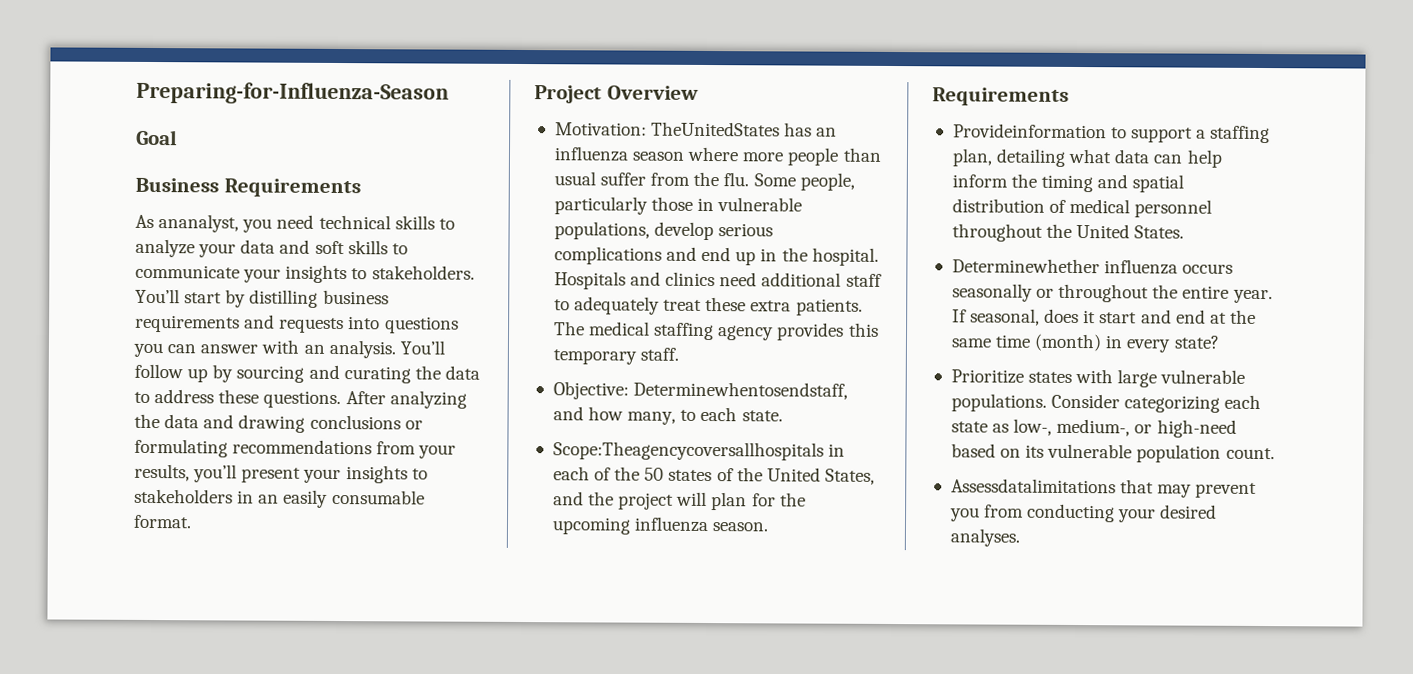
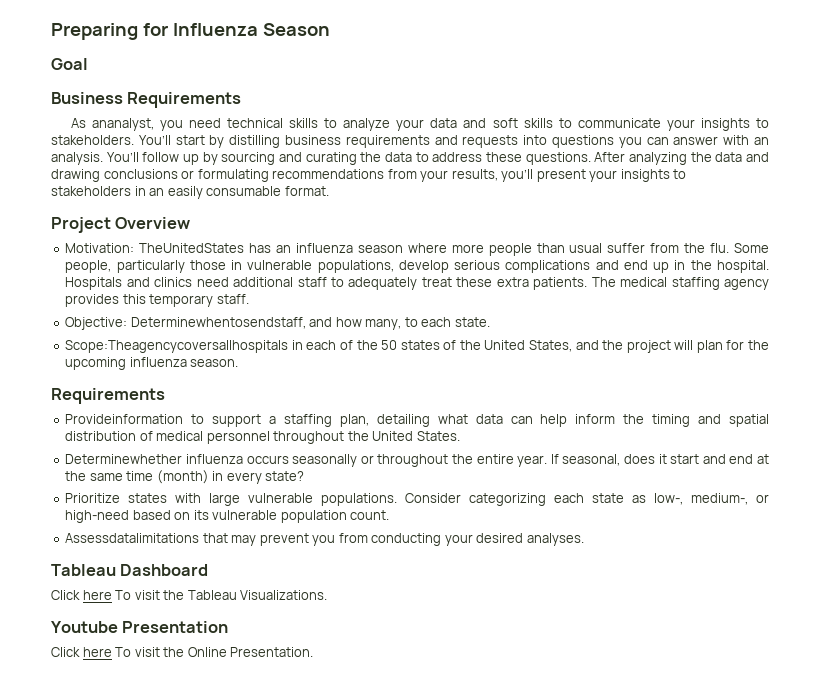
- Preparing-for-Influenza-Season
+ Preparing for Influenza Season
+ Tableau Dashboard
+ Click here To visit the Tableau Visualizations.
+ Youtube Presentation
+ Click here To visit the Online Presentation.

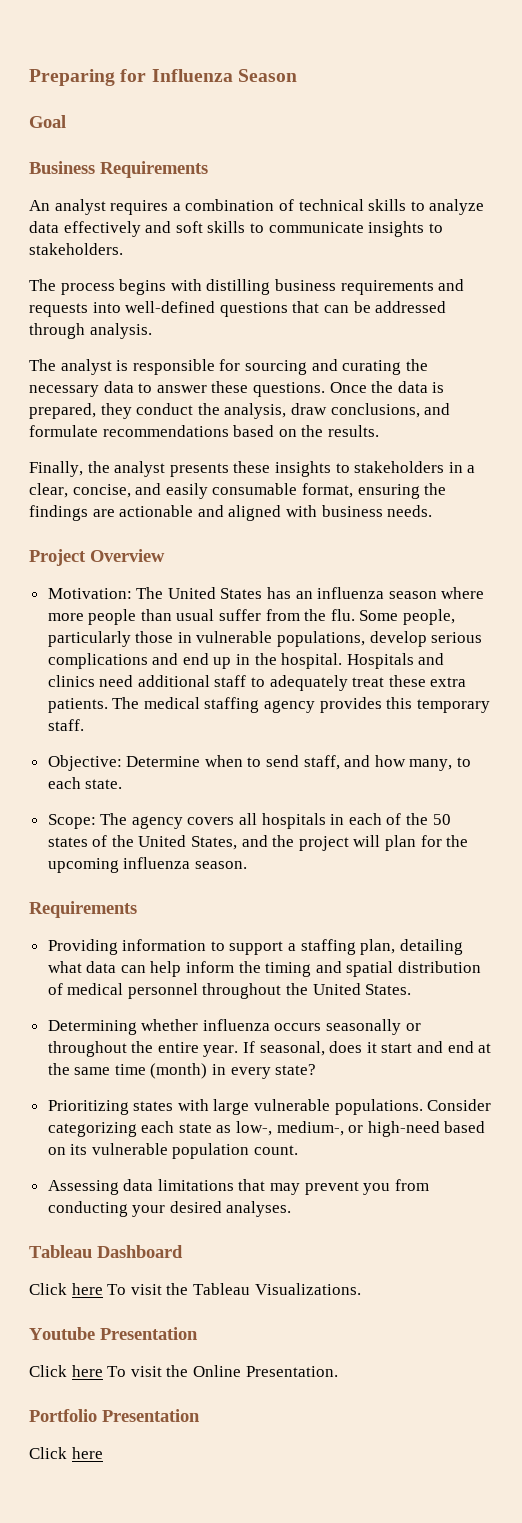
- As ananalyst, you need technical skills to analyze your data and soft skills to communicate your insights to stakeholders. You’ll start by distilling business requirements and requests into questions you can answer with an analysis. You’ll follow up by sourcing and curating the data to address these questions.
+ An analyst requires a combination of technical skills to analyze data effectively and soft skills to communicate insights to stakeholders.
+ The process begins with distilling business requirements and requests into well-defined questions that can be addressed through analysis.
+ The analyst is responsible for sourcing and curating the necessary data to answer these questions.
- After analyzing the data and drawing conclusions or formulating recommendations from your results, you’ll present your insights to stakeholders in an easily consumable format.
+ Once the data is prepared, they conduct the analysis, draw conclusions, and formulate recommendations based on the results.
+ Finally, the analyst presents these insights to stakeholders in a clear, concise, and easily consumable format, ensuring the findings are actionable and aligned with business needs.
- Motivation: TheUnitedStates has an influenza season where more people than usual suffer from the flu.
+ Motivation: The United States has an influenza season where more people than usual suffer from the flu.
- Objective: Determinewhentosendstaff, and how many, to each state.
+ Objective: Determine when to send staff, and how many, to each state.
- Scope:Theagencycoversallhospitals in each of the 50 states of the United States, and the project will plan for the upcoming influenza season.
+ Scope: The agency covers all hospitals in each of the 50 states of the United States, and the project will plan for the upcoming influenza season.
- Provideinformation to support a staffing plan, detailing what data can help inform the timing and spatial distribution of medical personnel throughout the United States.
+ Providing information to support a staffing plan, detailing what data can help inform the timing and spatial distribution of medical personnel throughout the United States.
- Determinewhether influenza occurs seasonally or throughout the entire year.
+ Determining whether influenza occurs seasonally or throughout the entire year.
- Prioritize states with large vulnerable populations.
+ Prioritizing states with large vulnerable populations.
- Assessdatalimitations that may prevent you from conducting your desired analyses.
+ Assessing data limitations that may prevent you from conducting your desired analyses.
+ Portfolio Presentation
+ Click here

